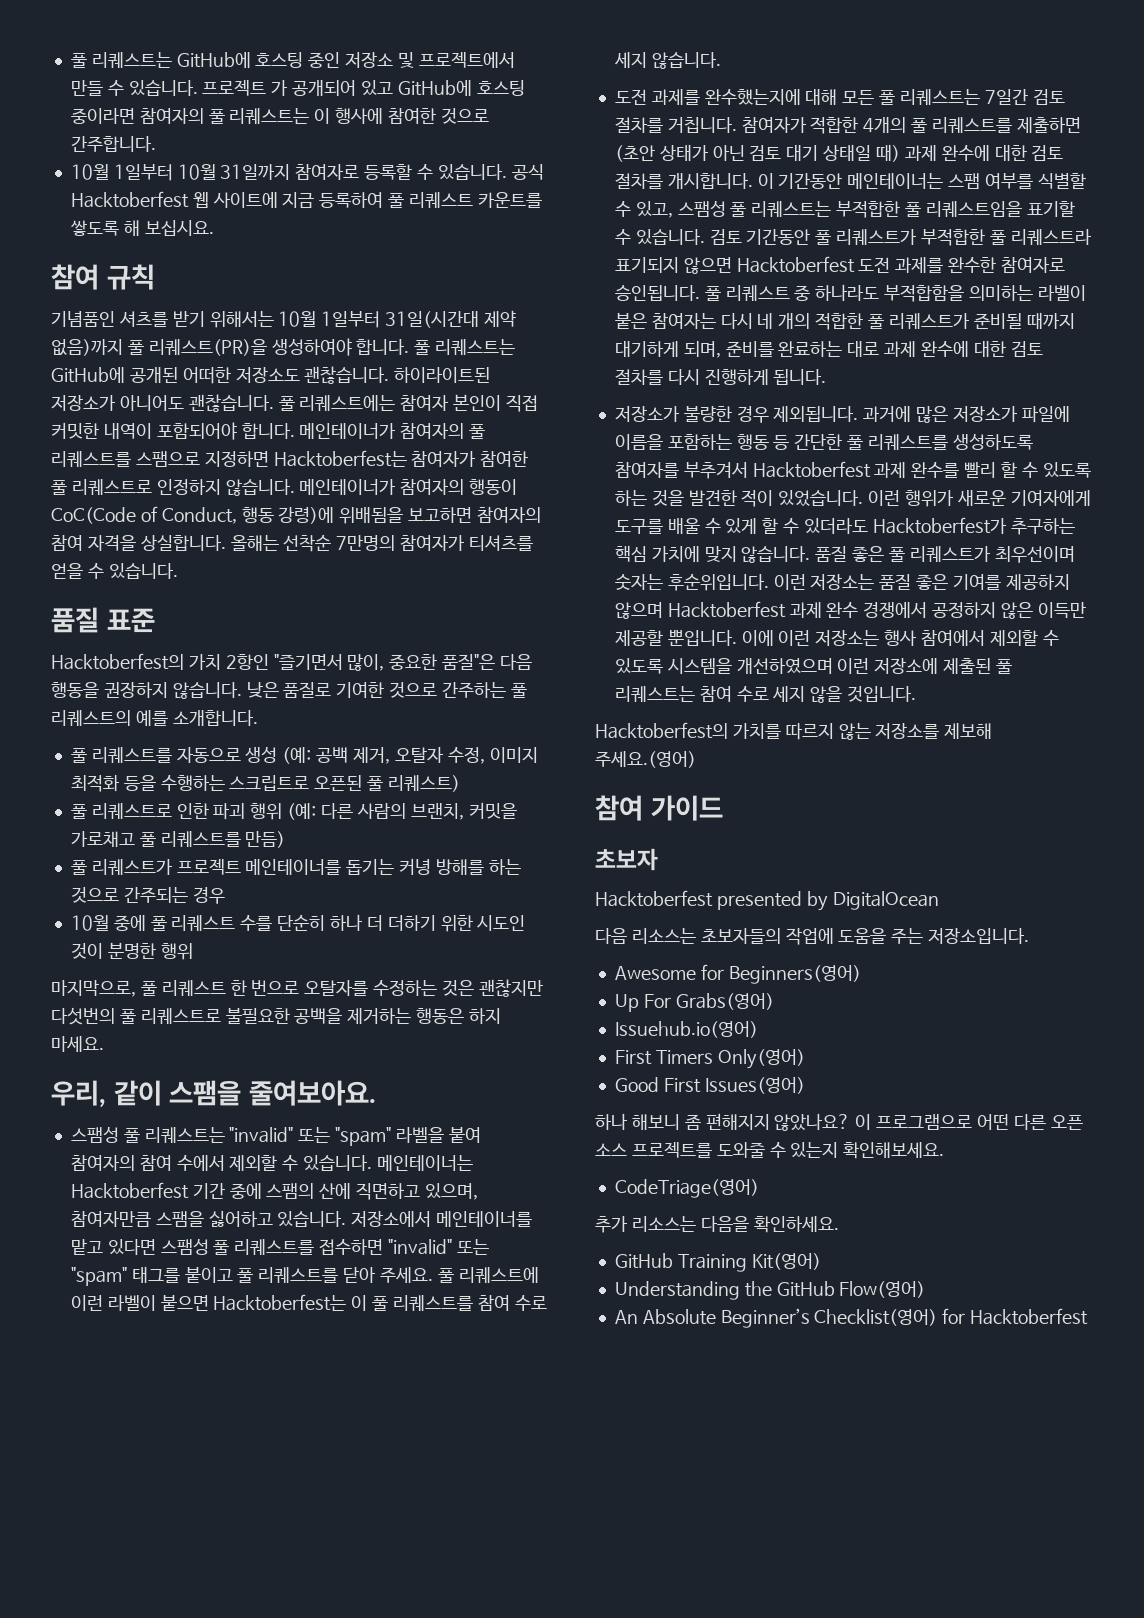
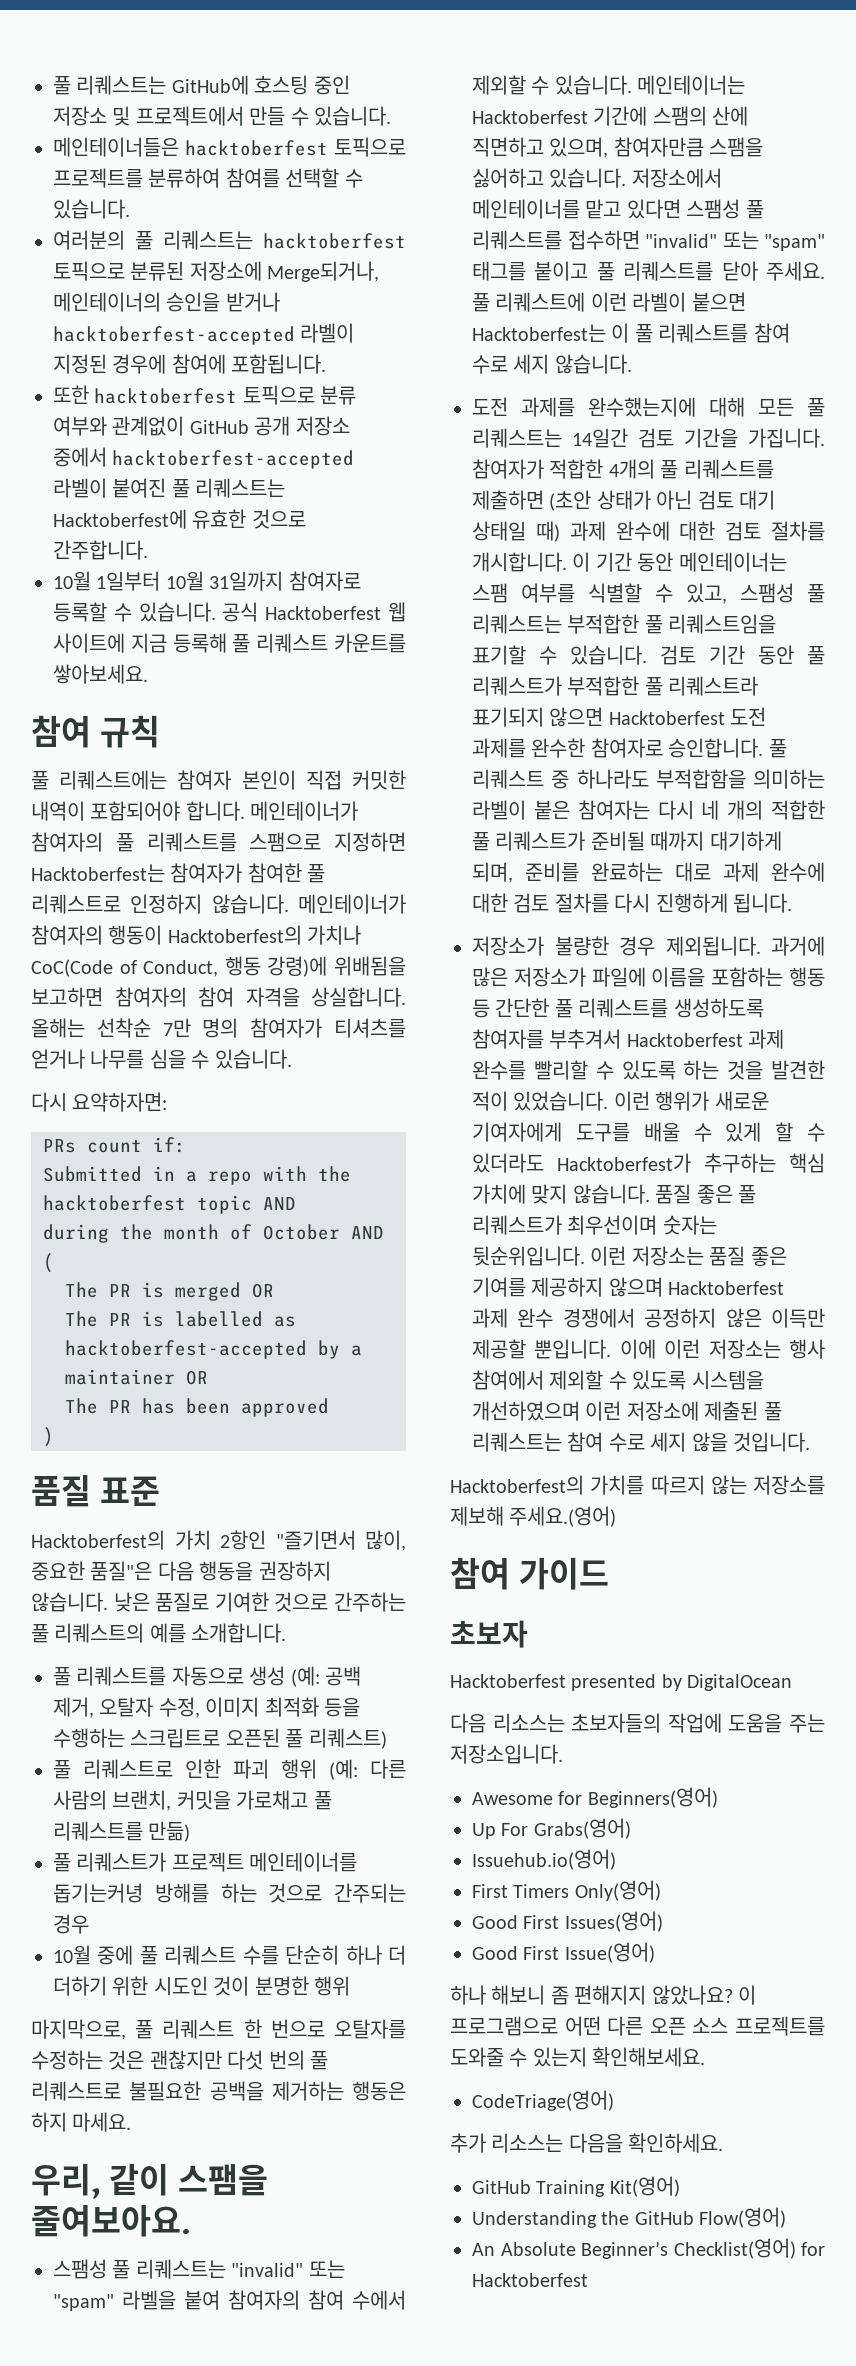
- 풀 리퀘스트는 GitHub에 호스팅 중인 저장소 및 프로젝트에서 만들 수 있습니다. 프로젝트 가 공개되어 있고 GitHub에 호스팅 중이라면 참여자의 풀 리퀘스트는 이 행사에 참여한 것으로 간주합니다.
+ 풀 리퀘스트는 GitHub에 호스팅 중인 저장소 및 프로젝트에서 만들 수 있습니다.
+ 메인테이너들은 hacktoberfest 토픽으로 프로젝트를 분류하여 참여를 선택할 수 있습니다.
+ 여러분의 풀 리퀘스트는 hacktoberfest 토픽으로 분류된 저장소에 Merge되거나, 메인테이너의 승인을 받거나 hacktoberfest-accepted 라벨이 지정된 경우에 참여에 포함됩니다.
+ 또한 hacktoberfest 토픽으로 분류 여부와 관계없이 GitHub 공개 저장소 중에서 hacktoberfest-accepted 라벨이 붙여진 풀 리퀘스트는 Hacktoberfest에 유효한 것으로 간주합니다.
- 공식 Hacktoberfest 웹 사이트에 지금 등록하여 풀 리퀘스트 카운트를 쌓도록 해 보십시요.
+ 공식 Hacktoberfest 웹 사이트에 지금 등록해 풀 리퀘스트 카운트를 쌓아보세요.
- 기념품인 셔츠를 받기 위해서는 10월 1일부터 31일(시간대 제약 없음)까지 풀 리퀘스트(PR)을 생성하여야 합니다. 풀 리퀘스트는 GitHub에 공개된 어떠한 저장소도 괜찮습니다. 하이라이트된 저장소가 아니어도 괜찮습니다.
- 메인테이너가 참여자의 행동이 CoC(Code of Conduct, 행동 강령)에 위배됨을 보고하면 참여자의 참여 자격을 상실합니다.
+ 메인테이너가 참여자의 행동이 Hacktoberfest의 가치나 CoC(Code of Conduct, 행동 강령)에 위배됨을 보고하면 참여자의 참여 자격을 상실합니다.
- 올해는 선착순 7만명의 참여자가 티셔츠를 얻을 수 있습니다.
+ 올해는 선착순 7만 명의 참여자가 티셔츠를 얻거나 나무를 심을 수 있습니다.
+ 다시 요약하자면:
+ PRs count if:
+ Submitted in a repo with the hacktoberfest topic AND
+ during the month of October AND (
+ The PR is merged OR
+ The PR is labelled as hacktoberfest-accepted by a maintainer OR
+ The PR has been approved
+ )
- 풀 리퀘스트로 인한 파괴 행위 (예: 다른 사람의 브랜치, 커밋을 가로채고 풀 리퀘스트를 만듬)
+ 풀 리퀘스트로 인한 파괴 행위 (예: 다른 사람의 브랜치, 커밋을 가로채고 풀 리퀘스트를 만듦)
- 풀 리퀘스트가 프로젝트 메인테이너를 돕기는 커녕 방해를 하는 것으로 간주되는 경우
+ 풀 리퀘스트가 프로젝트 메인테이너를 돕기는커녕 방해를 하는 것으로 간주되는 경우
- 마지막으로, 풀 리퀘스트 한 번으로 오탈자를 수정하는 것은 괜찮지만 다섯번의 풀 리퀘스트로 불필요한 공백을 제거하는 행동은 하지 마세요.
+ 마지막으로, 풀 리퀘스트 한 번으로 오탈자를 수정하는 것은 괜찮지만 다섯 번의 풀 리퀘스트로 불필요한 공백을 제거하는 행동은 하지 마세요.
- 메인테이너는 Hacktoberfest 기간 중에 스팸의 산에 직면하고 있으며, 참여자만큼 스팸을 싫어하고 있습니다.
+ 메인테이너는 Hacktoberfest 기간에 스팸의 산에 직면하고 있으며, 참여자만큼 스팸을 싫어하고 있습니다.
- 도전 과제를 완수했는지에 대해 모든 풀 리퀘스트는 7일간 검토 절차를 거칩니다.
+ 도전 과제를 완수했는지에 대해 모든 풀 리퀘스트는 14일간 검토 기간을 가집니다.
- 이 기간동안 메인테이너는 스팸 여부를 식별할 수 있고, 스팸성 풀 리퀘스트는 부적합한 풀 리퀘스트임을 표기할 수 있습니다.
+ 이 기간 동안 메인테이너는 스팸 여부를 식별할 수 있고, 스팸성 풀 리퀘스트는 부적합한 풀 리퀘스트임을 표기할 수 있습니다.
- 검토 기간동안 풀 리퀘스트가 부적합한 풀 리퀘스트라 표기되지 않으면 Hacktoberfest 도전 과제를 완수한 참여자로 승인됩니다.
+ 검토 기간 동안 풀 리퀘스트가 부적합한 풀 리퀘스트라 표기되지 않으면 Hacktoberfest 도전 과제를 완수한 참여자로 승인합니다.
- 과거에 많은 저장소가 파일에 이름을 포함하는 행동 등 간단한 풀 리퀘스트를 생성하도록 참여자를 부추겨서 Hacktoberfest 과제 완수를 빨리 할 수 있도록 하는 것을 발견한 적이 있었습니다.
+ 과거에 많은 저장소가 파일에 이름을 포함하는 행동 등 간단한 풀 리퀘스트를 생성하도록 참여자를 부추겨서 Hacktoberfest 과제 완수를 빨리할 수 있도록 하는 것을 발견한 적이 있었습니다.
- 품질 좋은 풀 리퀘스트가 최우선이며 숫자는 후순위입니다.
+ 품질 좋은 풀 리퀘스트가 최우선이며 숫자는 뒷순위입니다.
+ Good First Issue(영어)

